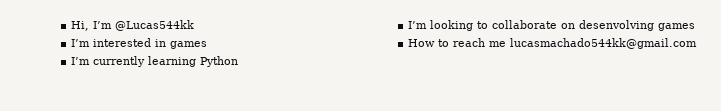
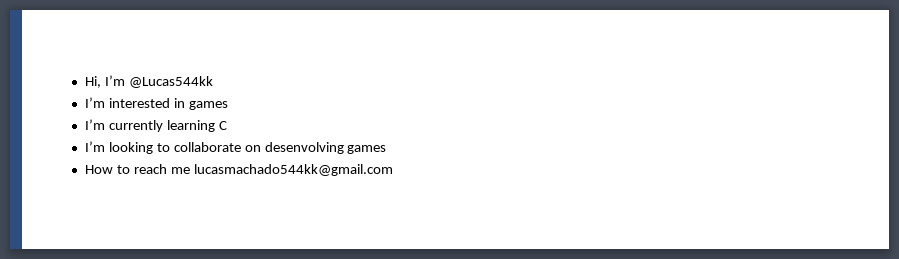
- I’m currently learning Python
+ I’m currently learning C

